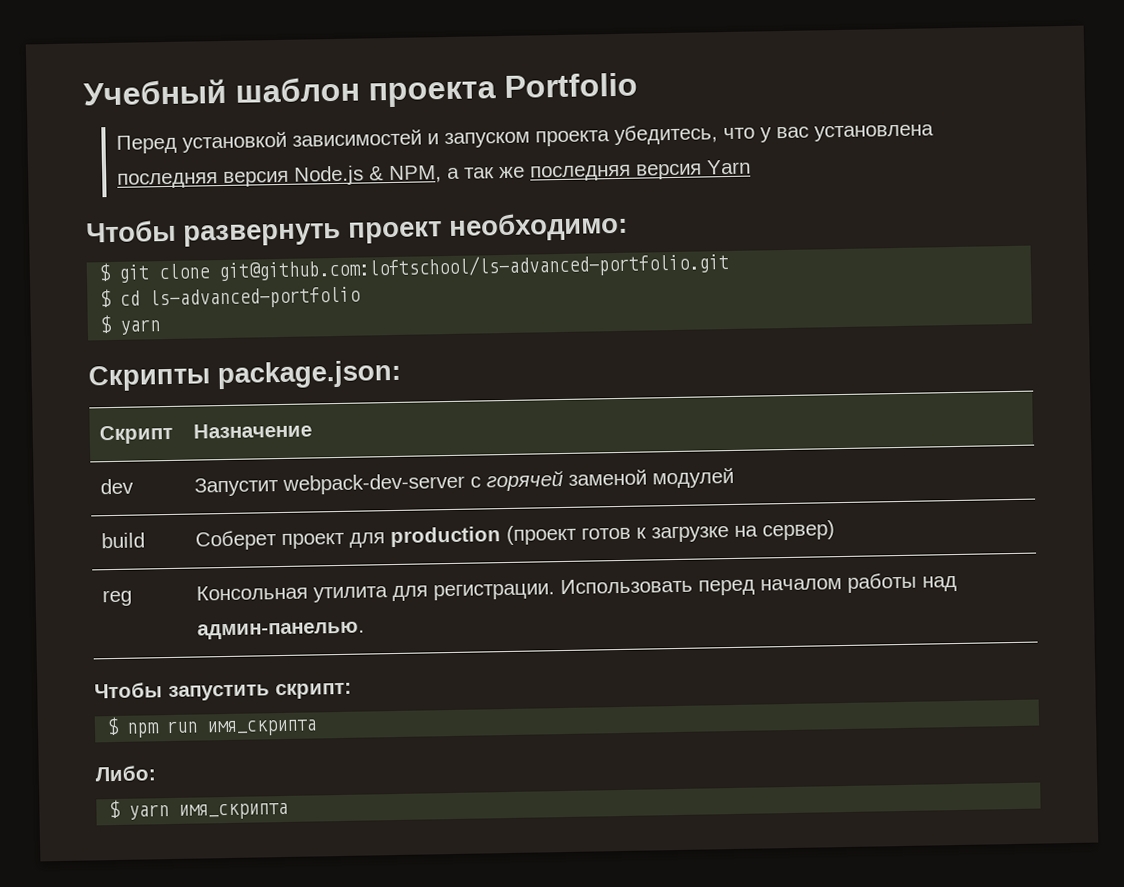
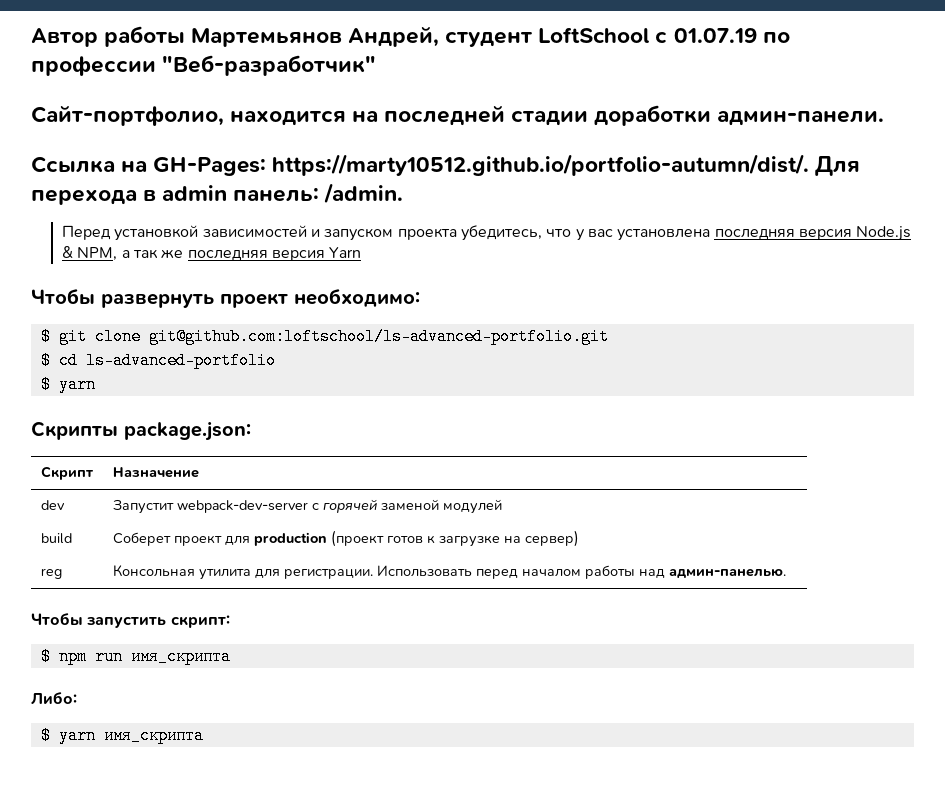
- Учебный шаблон проекта Portfolio
+ Автор работы Мартемьянов Андрей, студент LoftSchool с 01.07.19 по профессии "Веб-разработчик"
+ Сайт-портфолио, находится на последней стадии доработки админ-панели.
+ Ссылка на GH-Pages: https://marty10512.github.io/portfolio-autumn/dist/. Для перехода в admin панель: /admin.

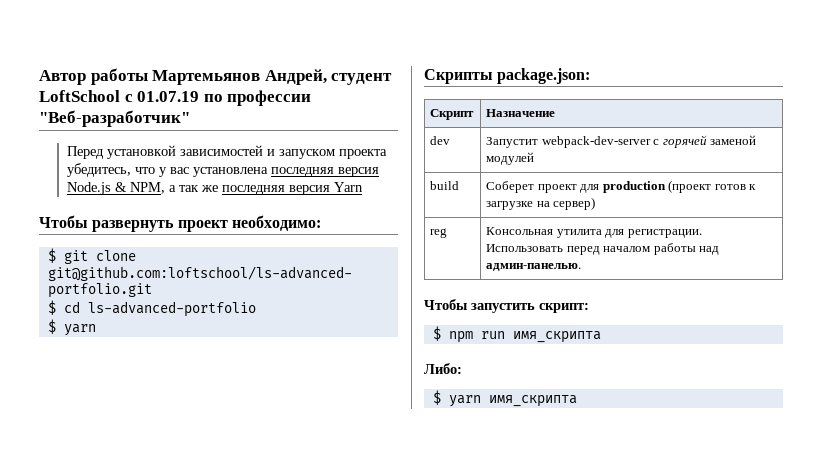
- Сайт-портфолио, находится на последней стадии доработки админ-панели.
- Ссылка на GH-Pages: https://marty10512.github.io/portfolio-autumn/dist/. Для перехода в admin панель: /admin.

